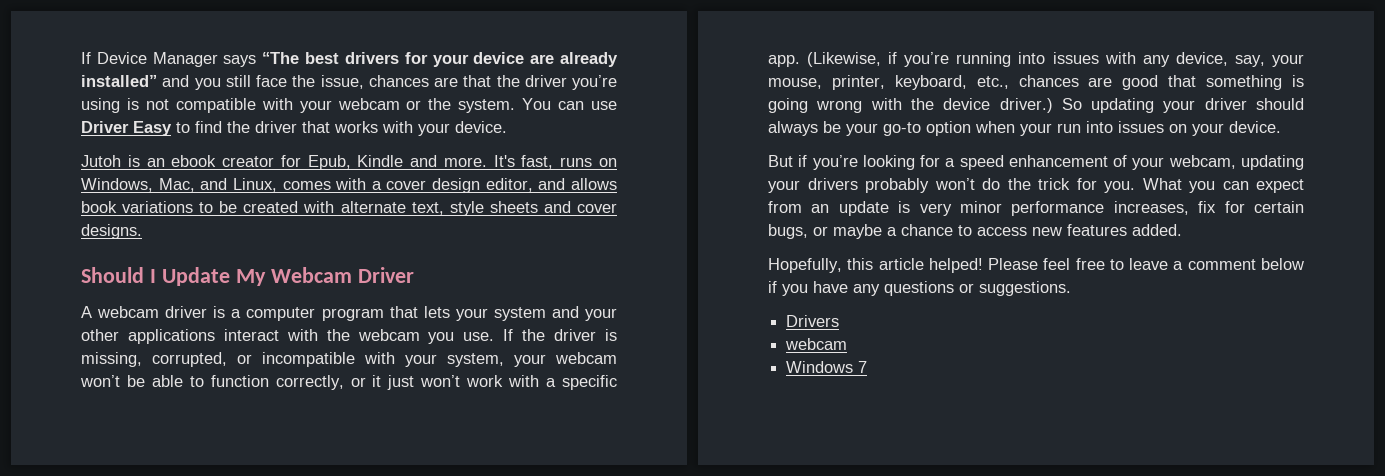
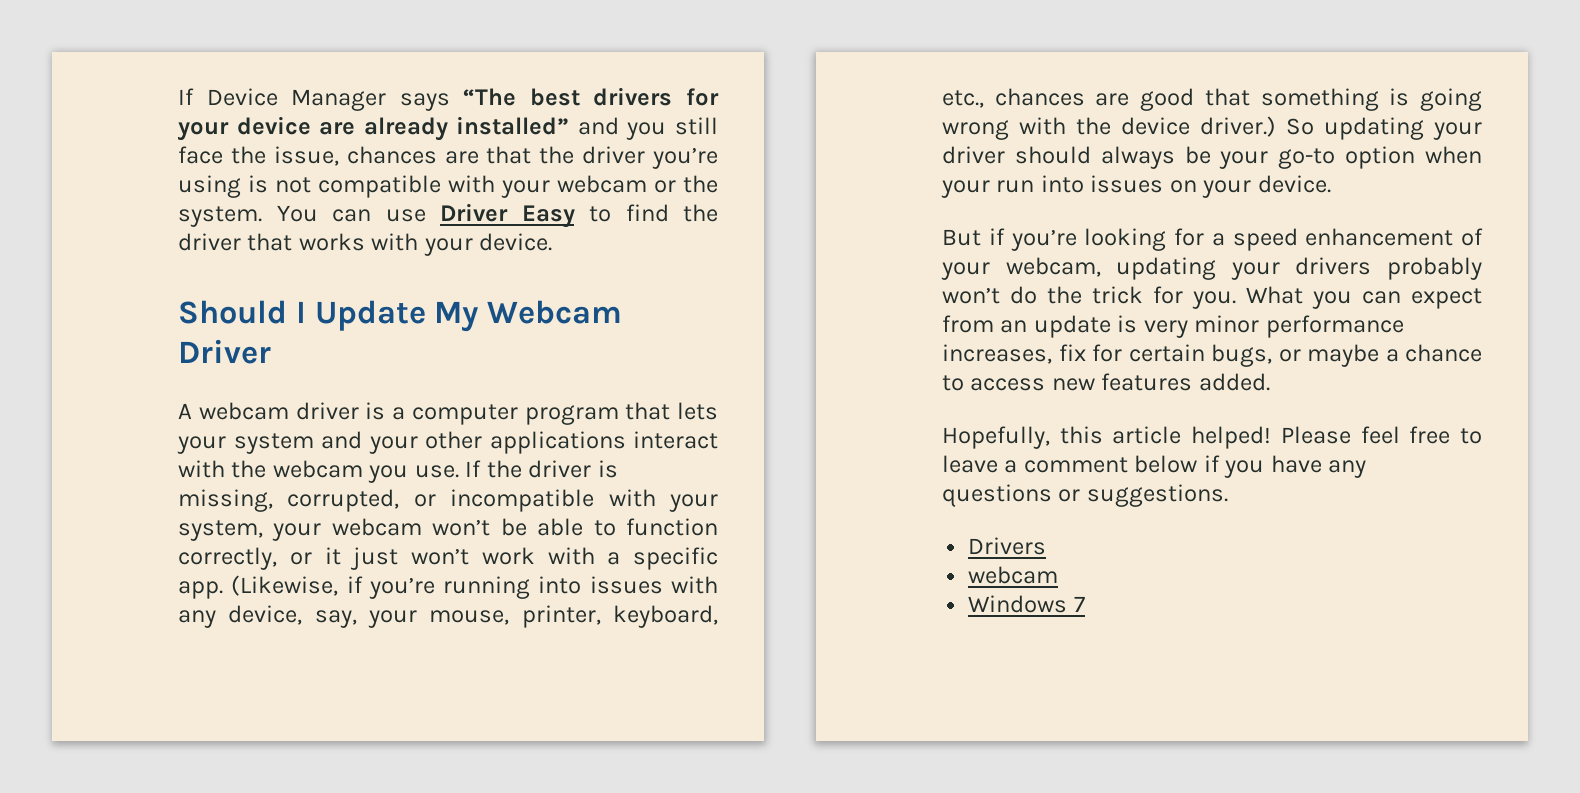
- Jutoh is an ebook creator for Epub, Kindle and more. It's fast, runs on Windows, Mac, and Linux, comes with a cover design editor, and allows book variations to be created with alternate text, style sheets and cover designs.

